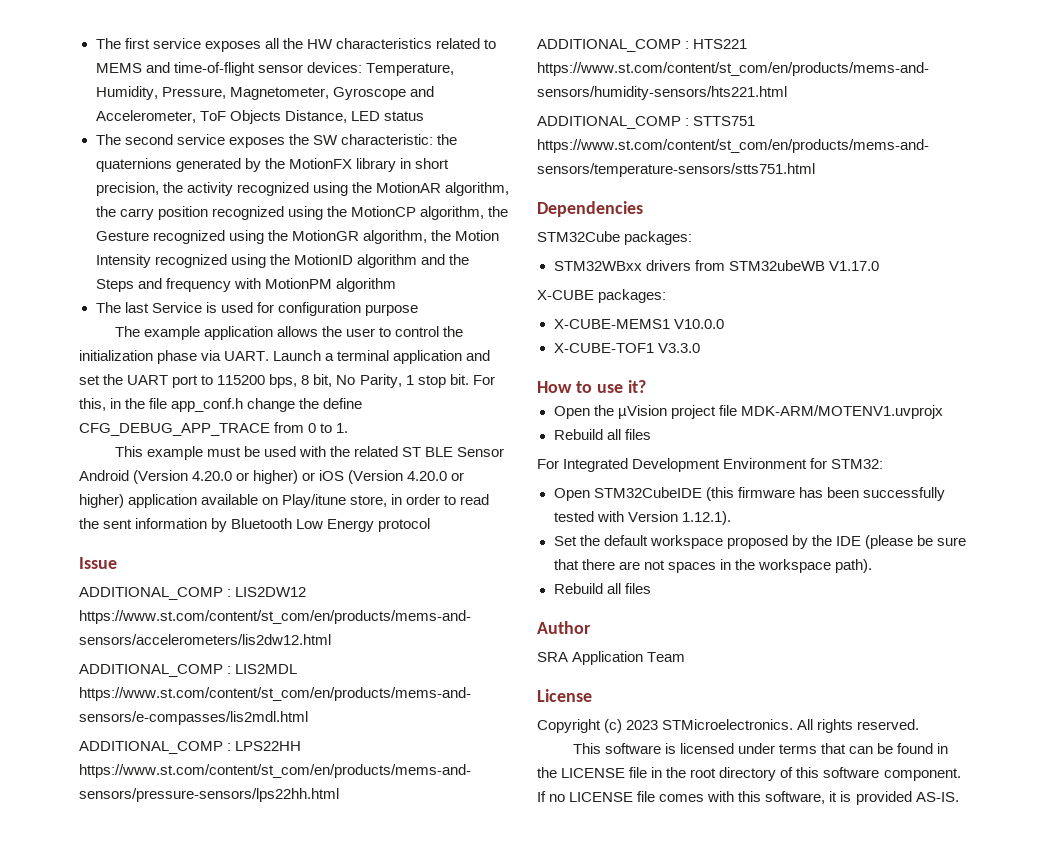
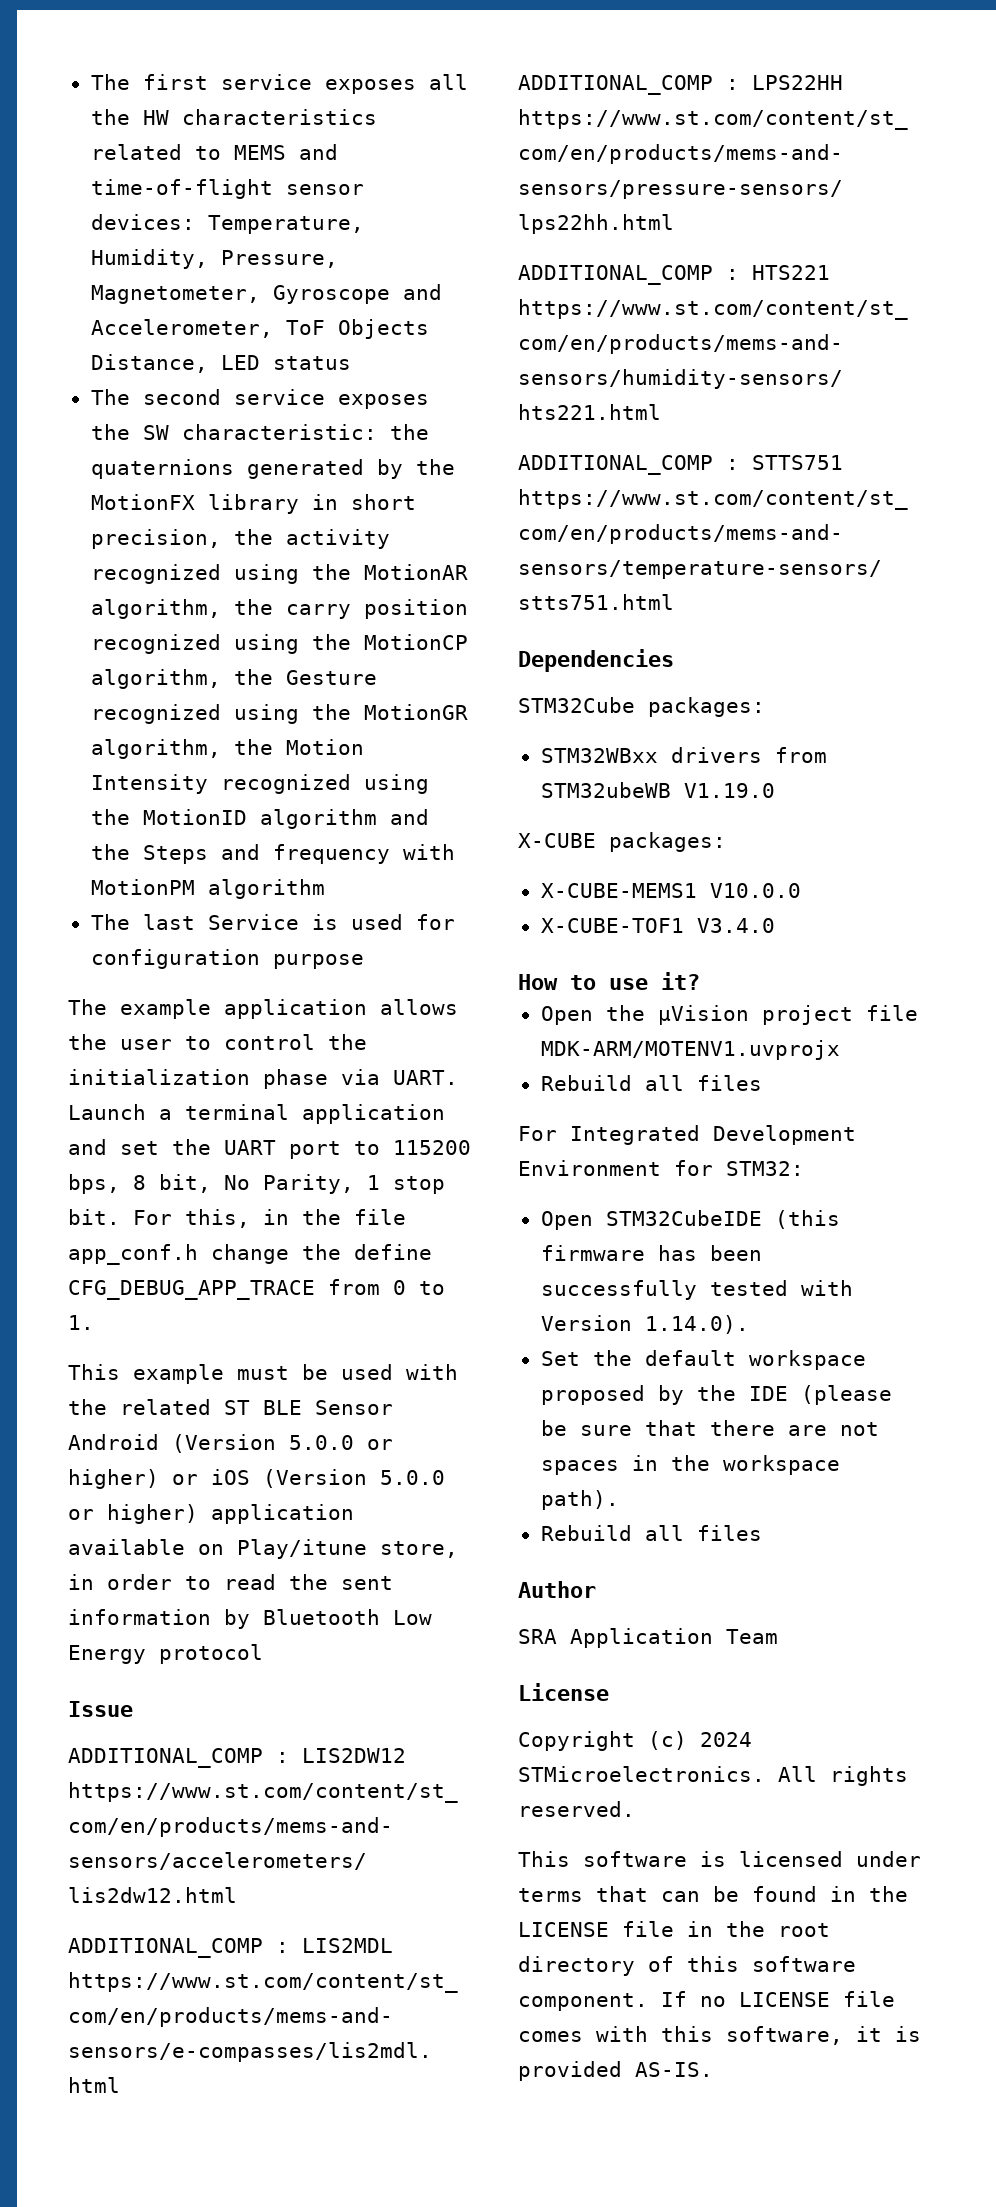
- This example must be used with the related ST BLE Sensor Android (Version 4.20.0 or higher) or iOS (Version 4.20.0 or higher) application available on Play/itune store, in order to read the sent information by Bluetooth Low Energy protocol
+ This example must be used with the related ST BLE Sensor Android (Version 5.0.0 or higher) or iOS (Version 5.0.0 or higher) application available on Play/itune store, in order to read the sent information by Bluetooth Low Energy protocol
- STM32WBxx drivers from STM32ubeWB V1.17.0
+ STM32WBxx drivers from STM32ubeWB V1.19.0
- X-CUBE-TOF1 V3.3.0
+ X-CUBE-TOF1 V3.4.0
- Open STM32CubeIDE (this firmware has been successfully tested with Version 1.12.1).
+ Open STM32CubeIDE (this firmware has been successfully tested with Version 1.14.0).
- Copyright (c) 2023 STMicroelectronics.
+ Copyright (c) 2024 STMicroelectronics.

